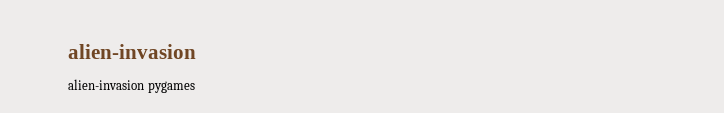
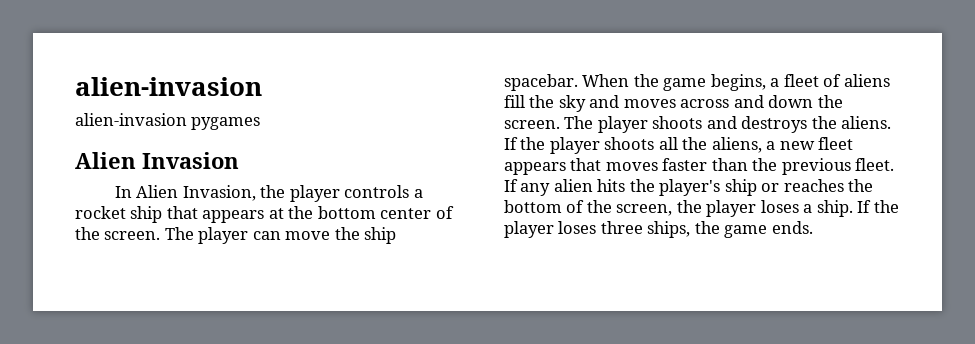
+ Alien Invasion
+ In Alien Invasion, the player controls a rocket ship that appears at the bottom center of the screen. The player can move the ship spacebar. When the game begins, a fleet of aliens fill the sky and moves across and down the screen. The player shoots and destroys the aliens. If the player shoots all the aliens, a new fleet appears that moves faster than the previous fleet. If any alien hits the player's ship or reaches the bottom of the screen, the player loses a ship. If the player loses three ships, the game ends.

